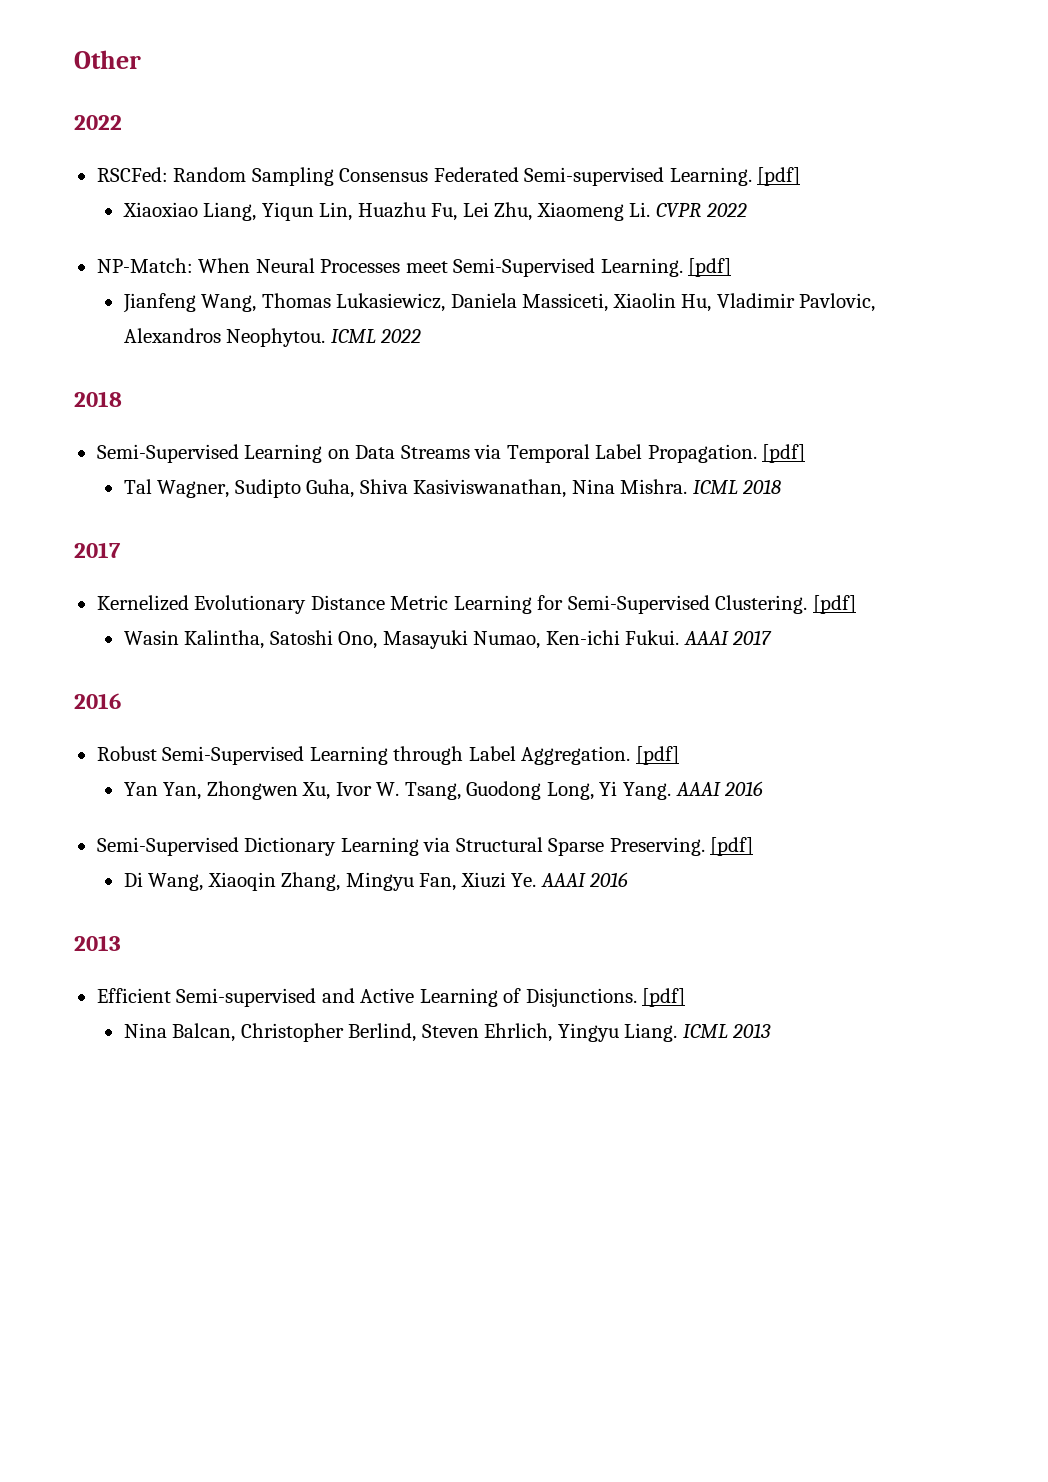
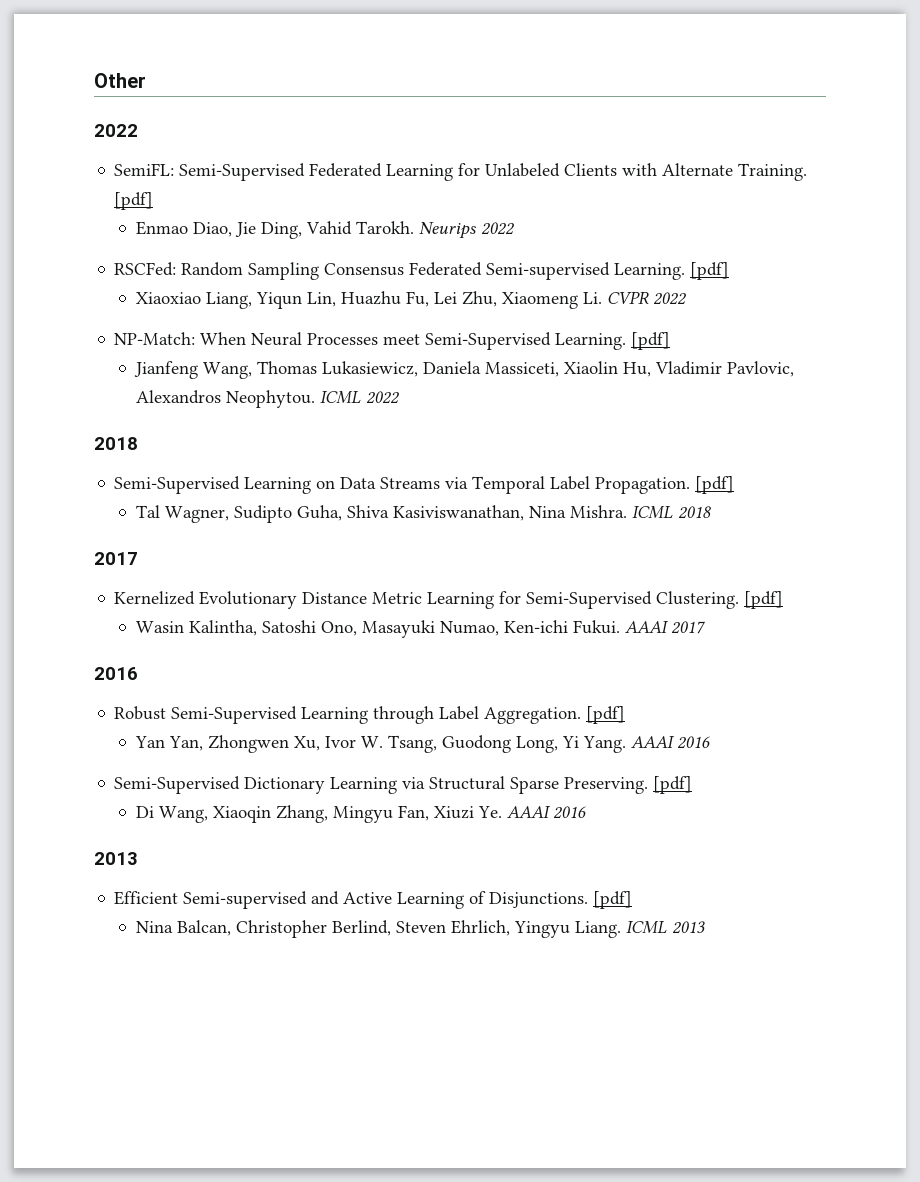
+ SemiFL: Semi-Supervised Federated Learning for Unlabeled Clients with Alternate Training. [pdf]
+ Enmao Diao, Jie Ding, Vahid Tarokh. Neurips 2022

